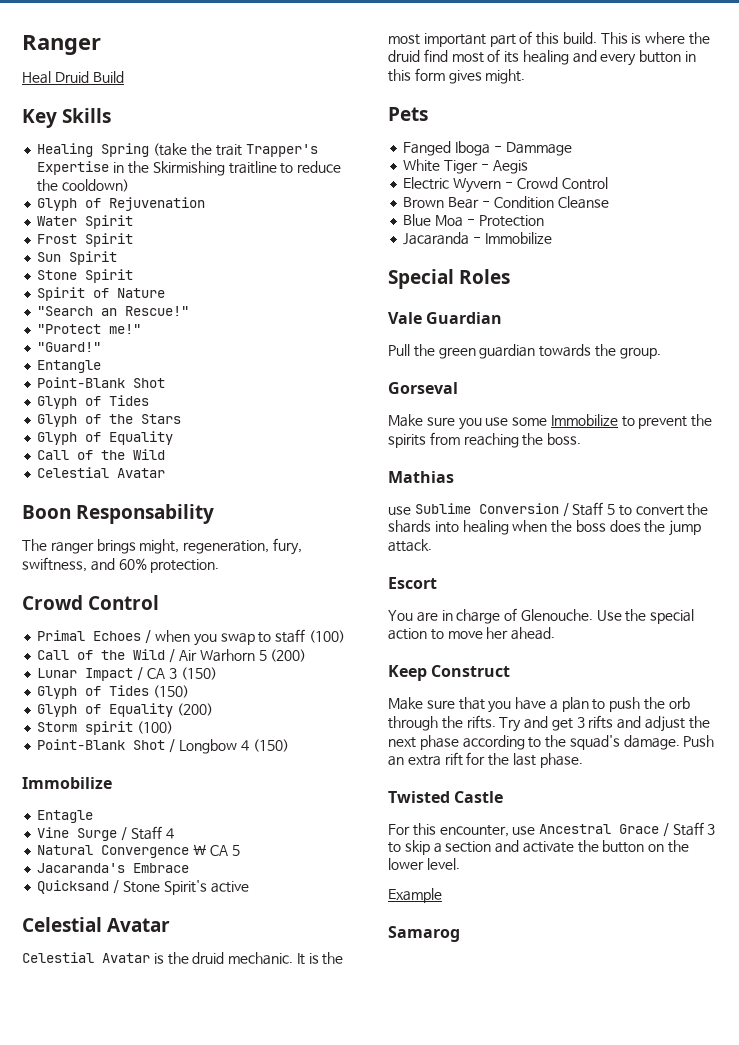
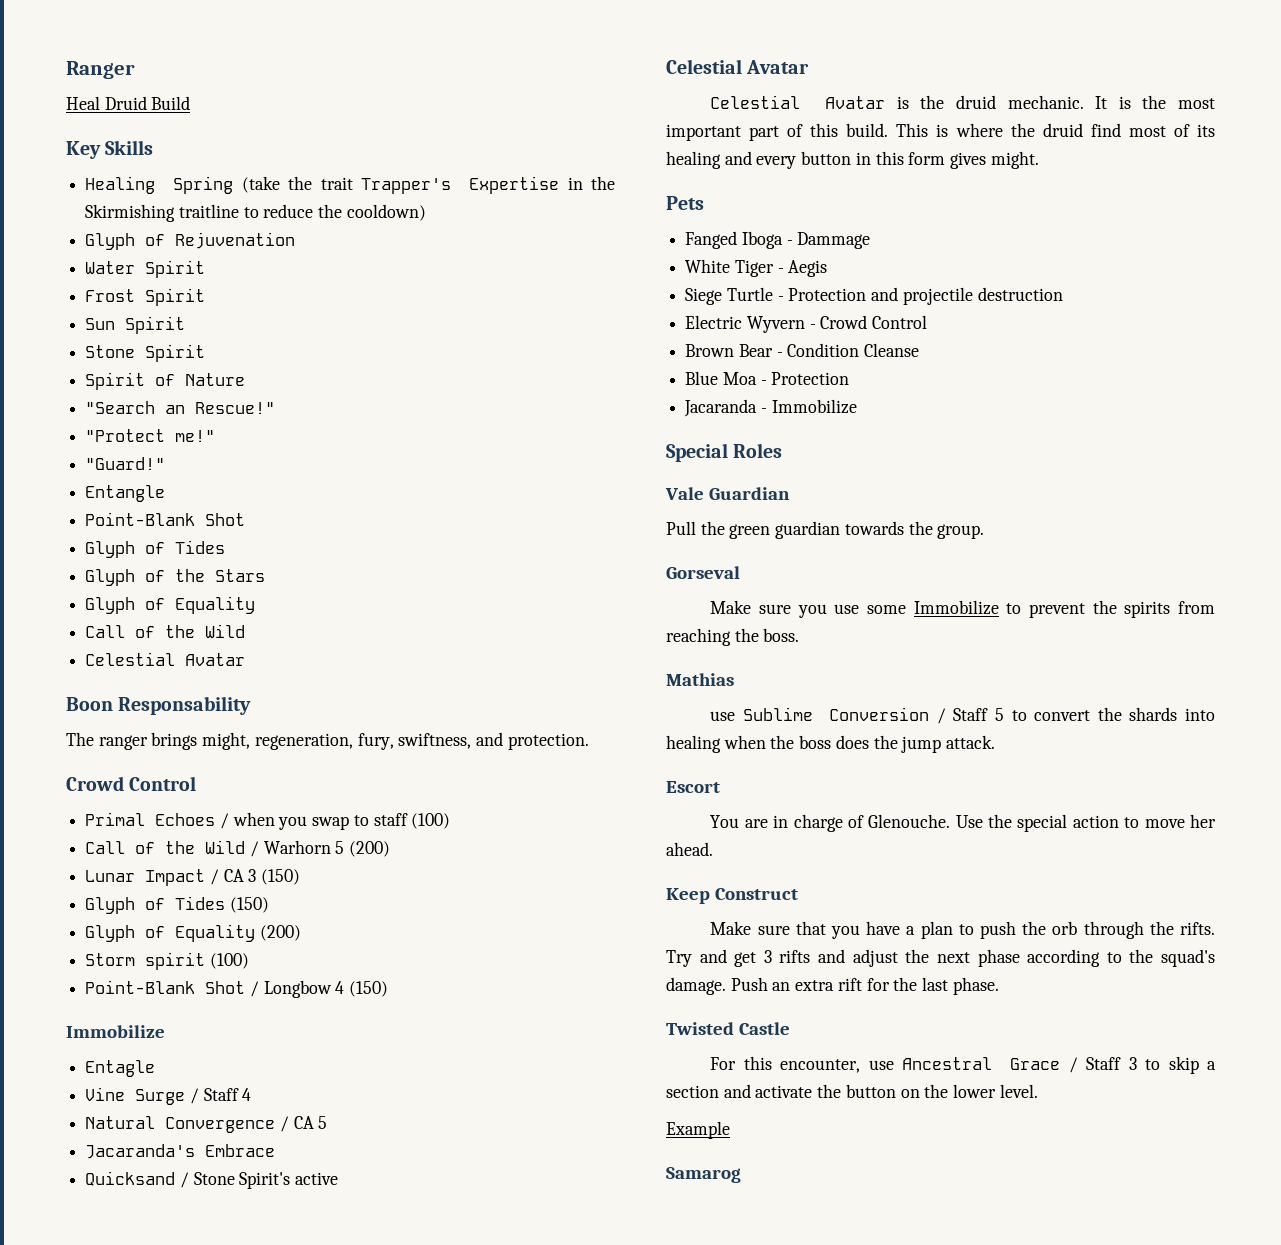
- The ranger brings might, regeneration, fury, swiftness, and 60% protection.
+ The ranger brings might, regeneration, fury, swiftness, and protection.
- Call of the Wild / Air Warhorn 5 (200)
+ Call of the Wild / Warhorn 5 (200)
- Natural Convergence \ CA 5
+ Natural Convergence / CA 5
+ Siege Turtle - Protection and projectile destruction

